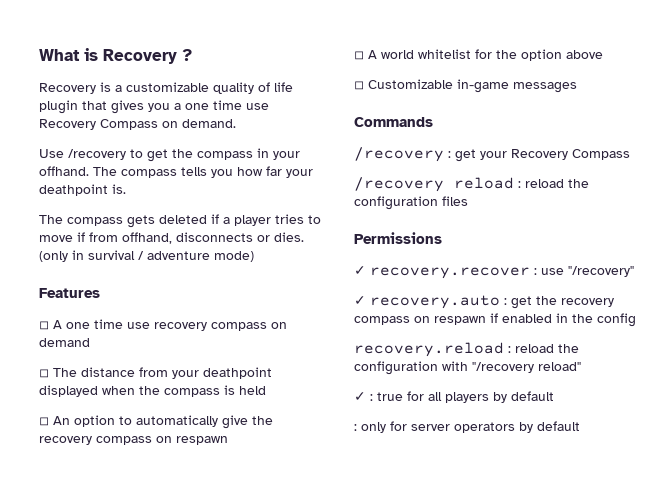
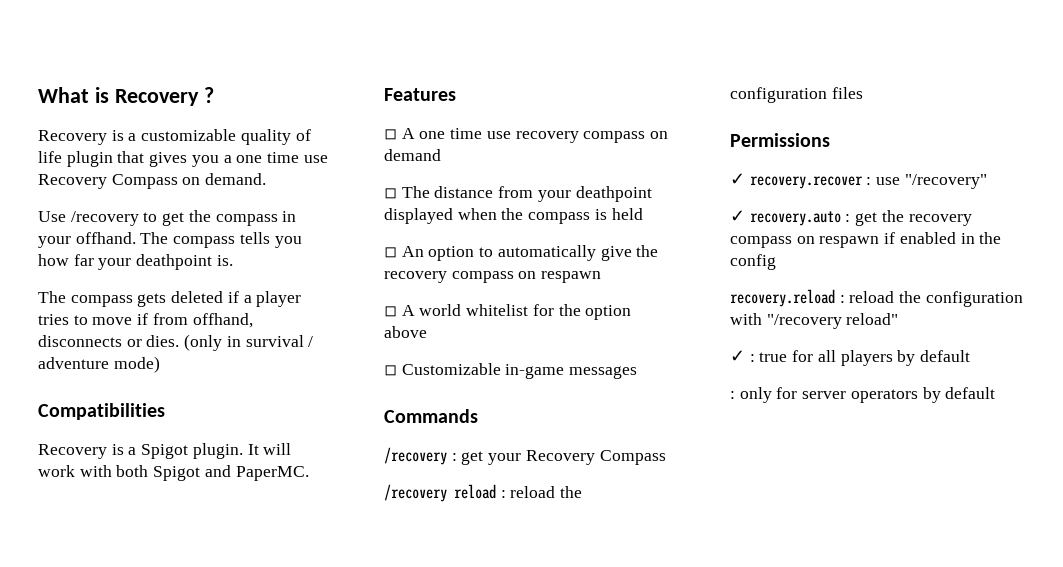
+ Compatibilities
+ Recovery is a Spigot plugin. It will work with both Spigot and PaperMC.

